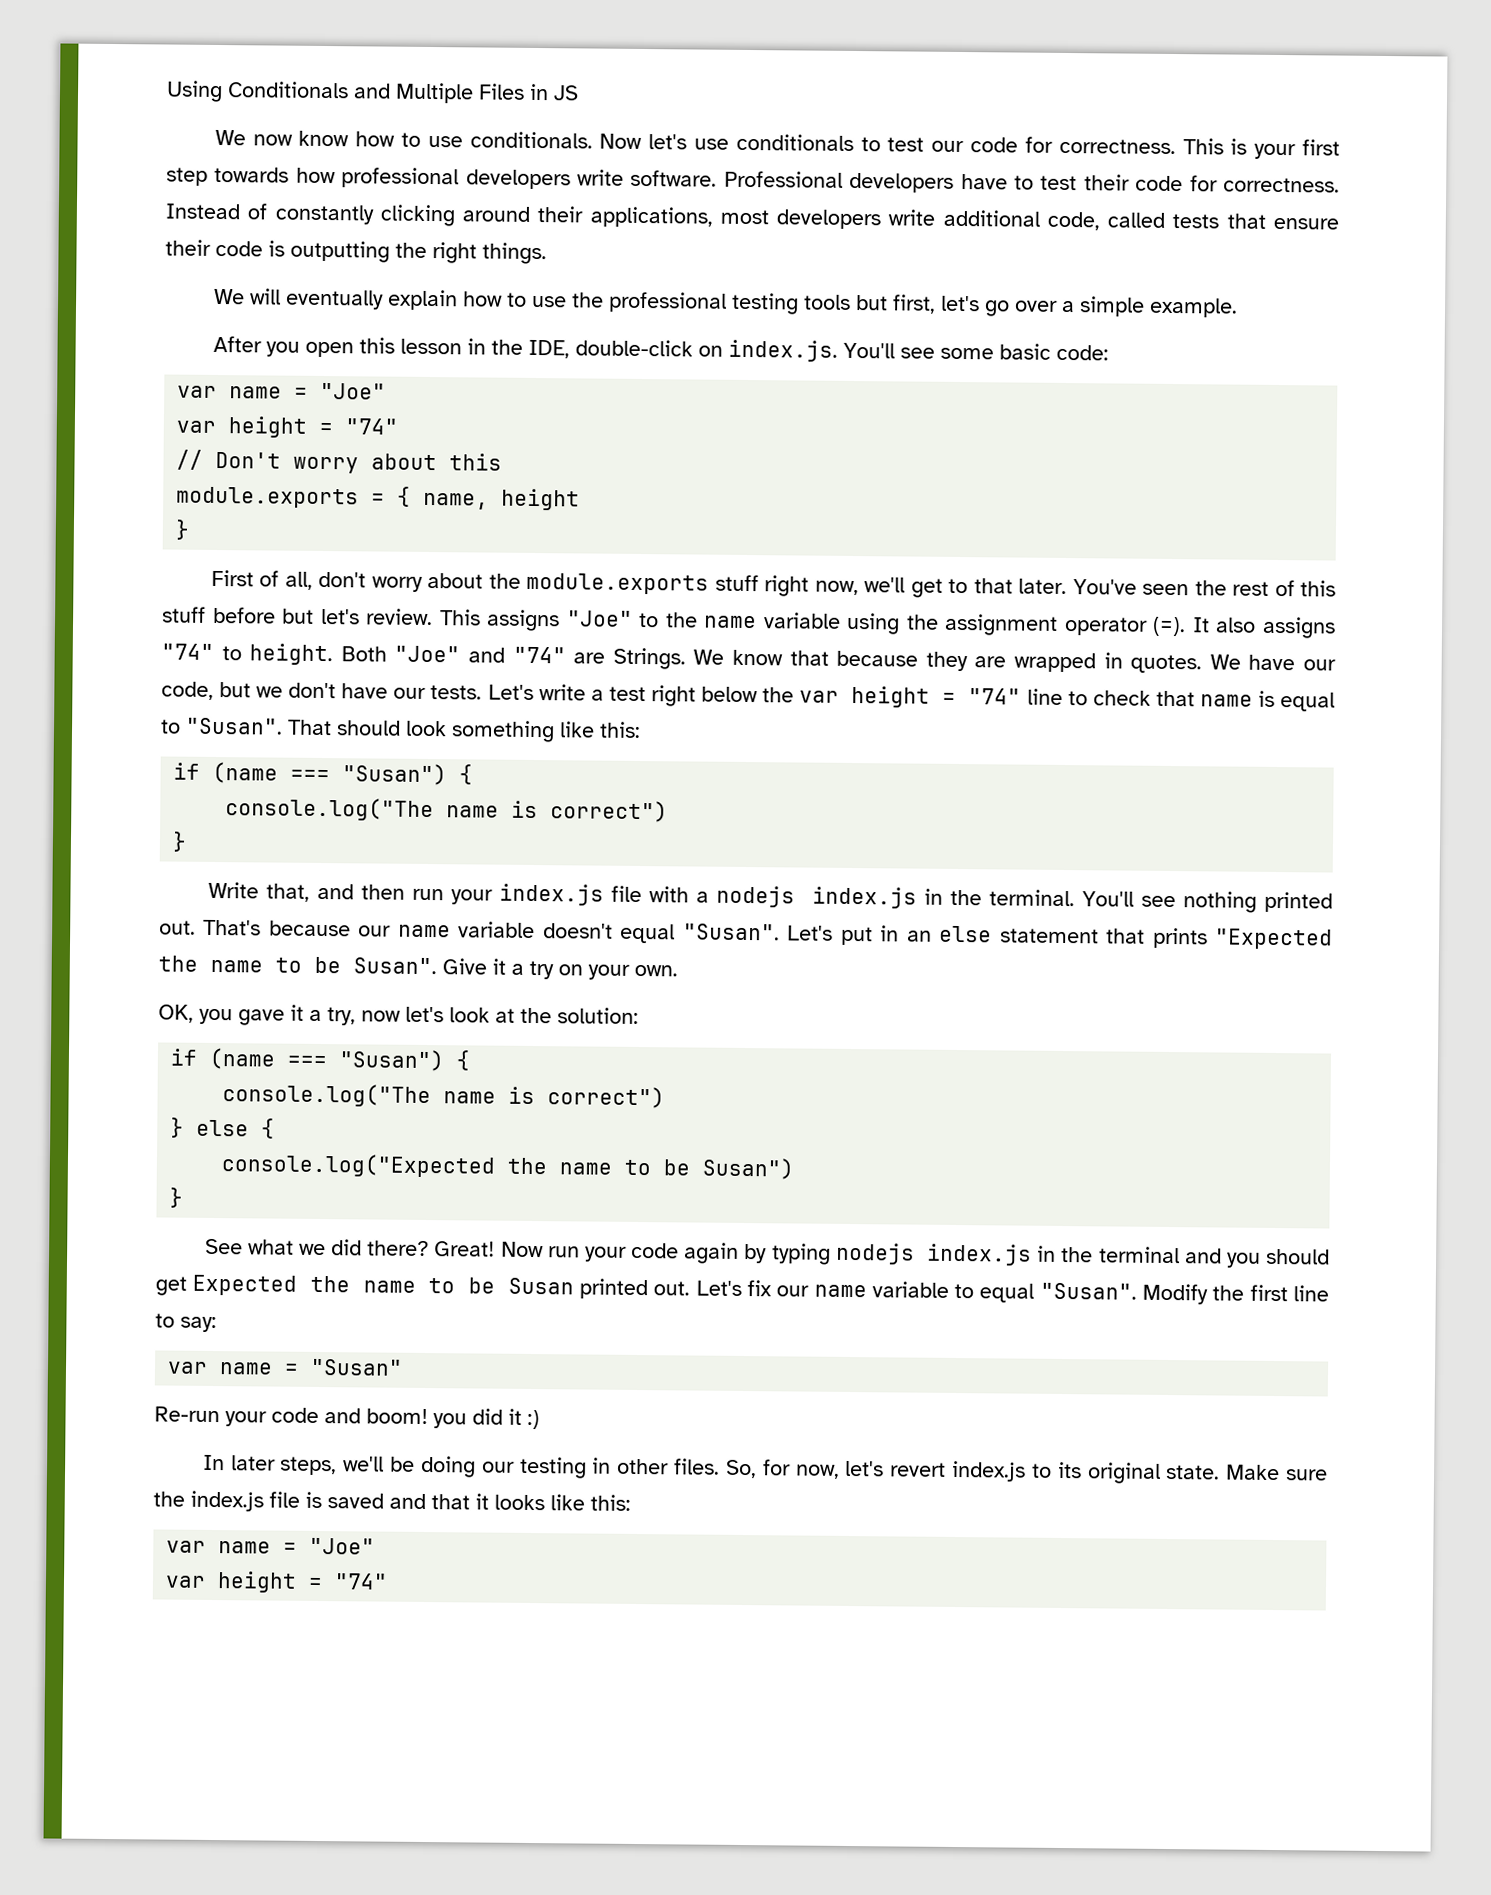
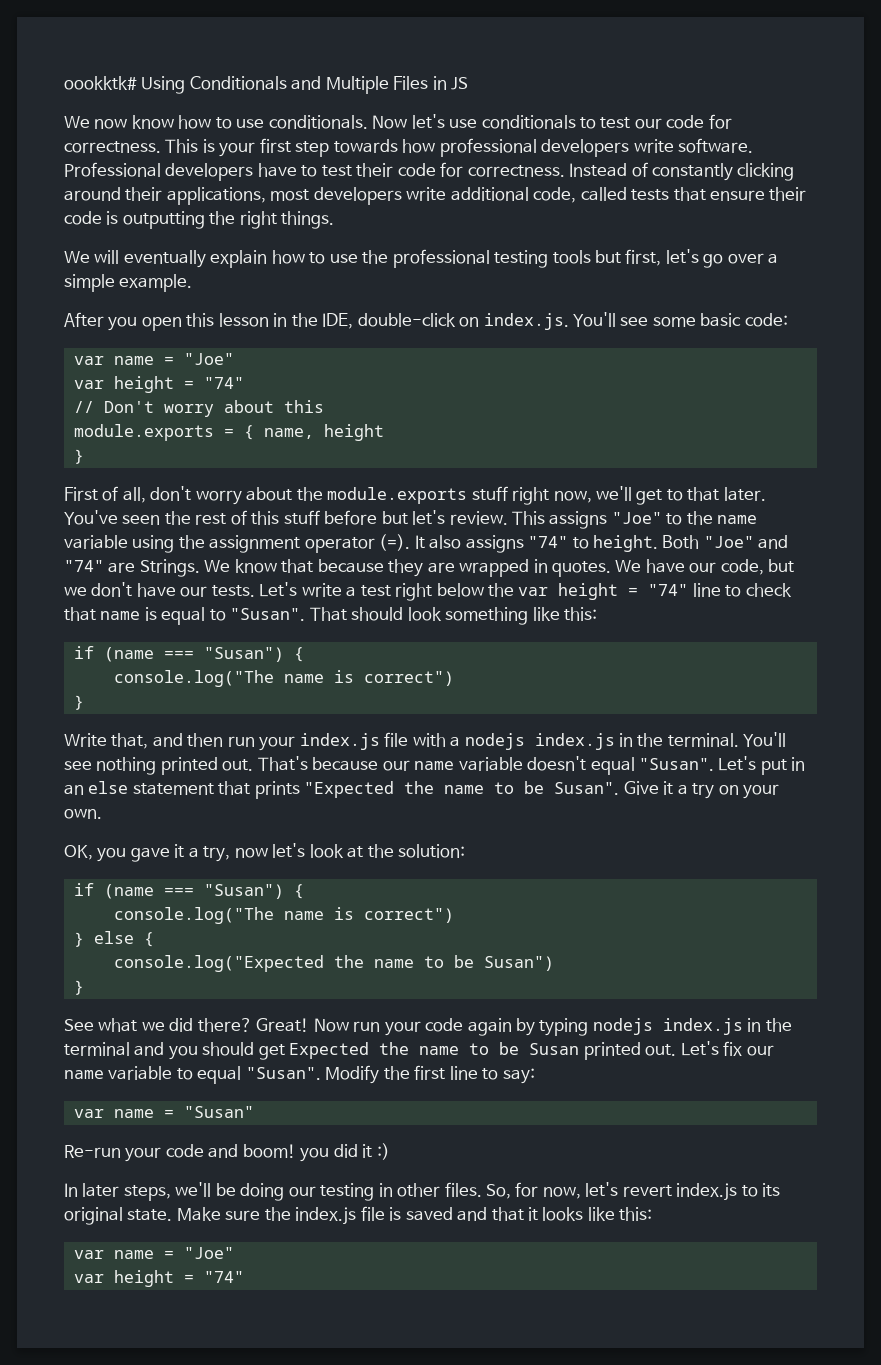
- Using Conditionals and Multiple Files in JS
+ oookktk# Using Conditionals and Multiple Files in JS

